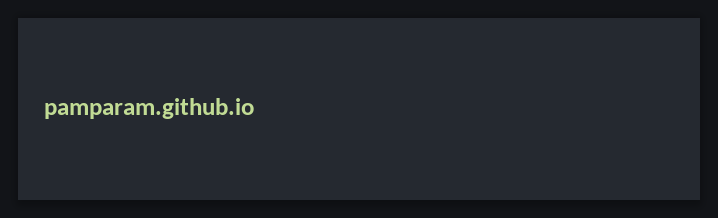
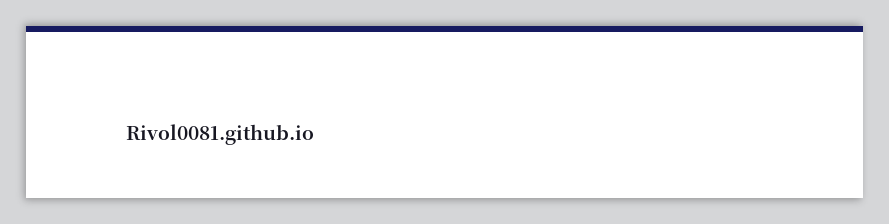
- pamparam.github.io
+ Rivol0081.github.io

